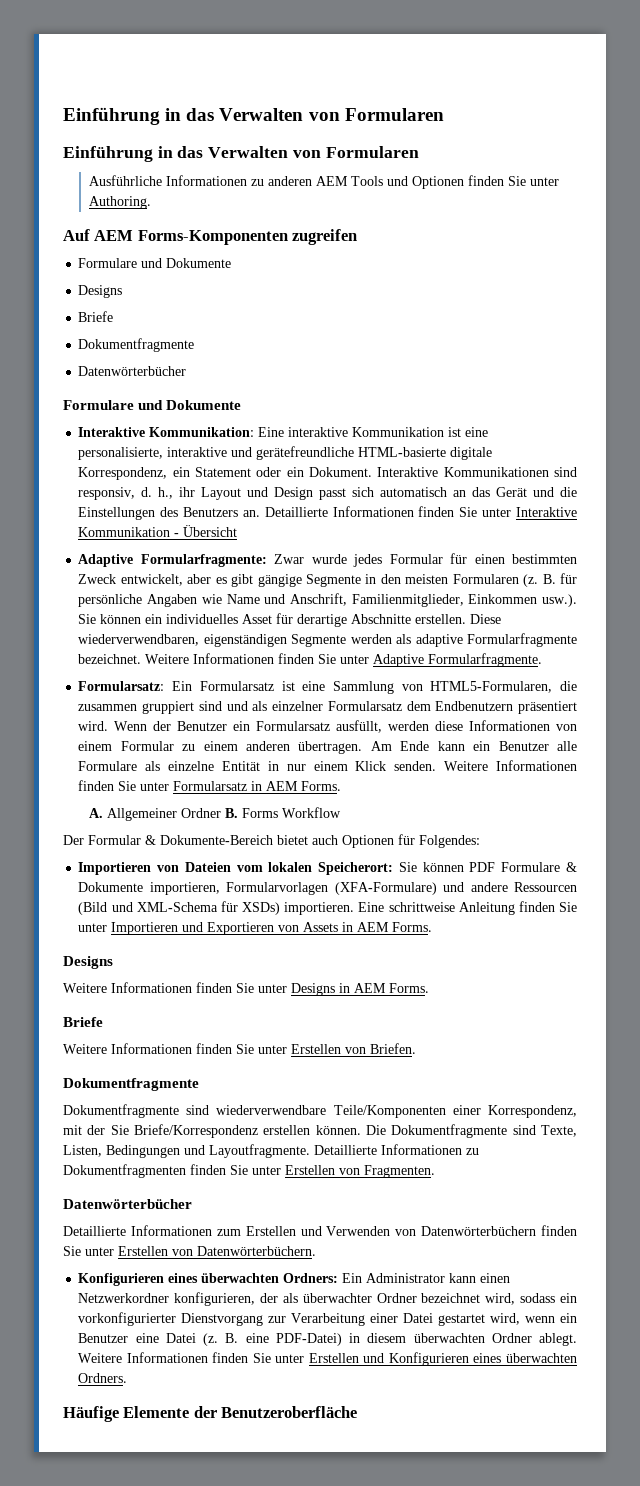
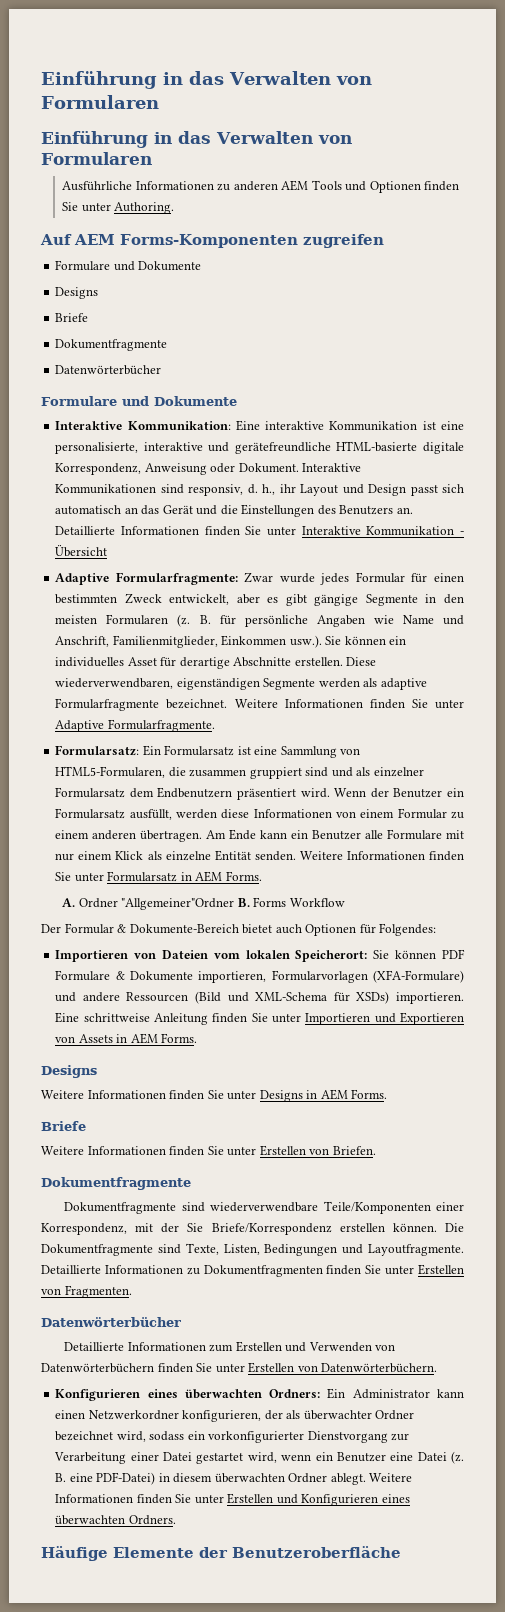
- Interaktive Kommunikation: Eine interaktive Kommunikation ist eine personalisierte, interaktive und gerätefreundliche HTML-basierte digitale Korrespondenz, ein Statement oder ein Dokument.
+ Interaktive Kommunikation: Eine interaktive Kommunikation ist eine personalisierte, interaktive und gerätefreundliche HTML-basierte digitale Korrespondenz, Anweisung oder Dokument.
- Am Ende kann ein Benutzer alle Formulare als einzelne Entität in nur einem Klick senden.
+ Am Ende kann ein Benutzer alle Formulare mit nur einem Klick als einzelne Entität senden.
- A. Allgemeiner Ordner B. Forms Workflow
+ A. Ordner "Allgemeiner"Ordner B. Forms Workflow

